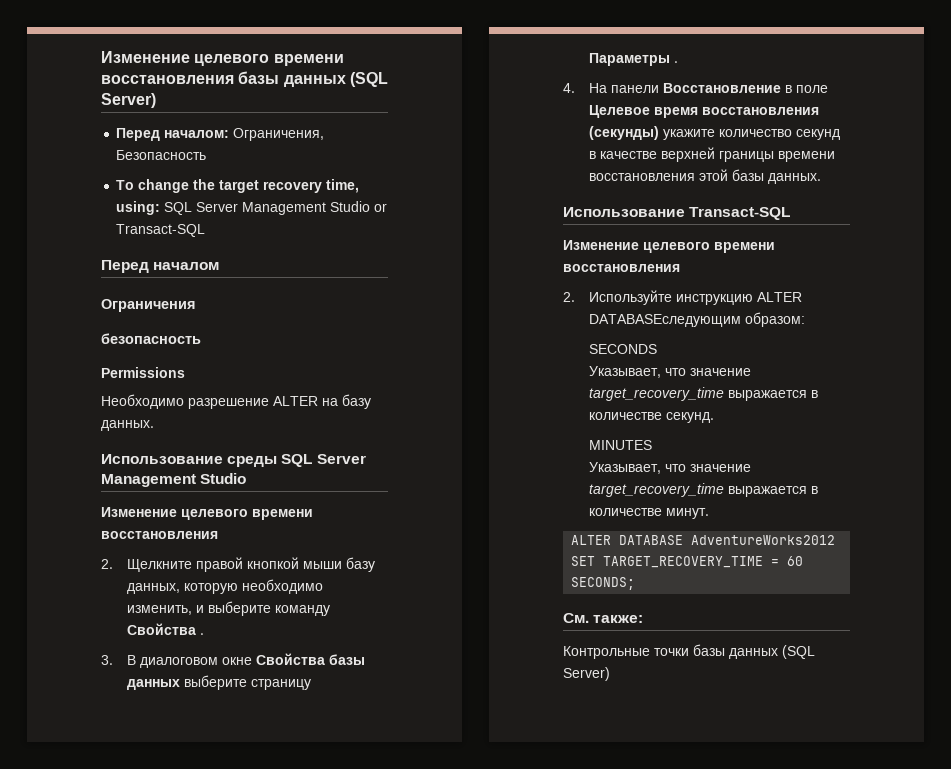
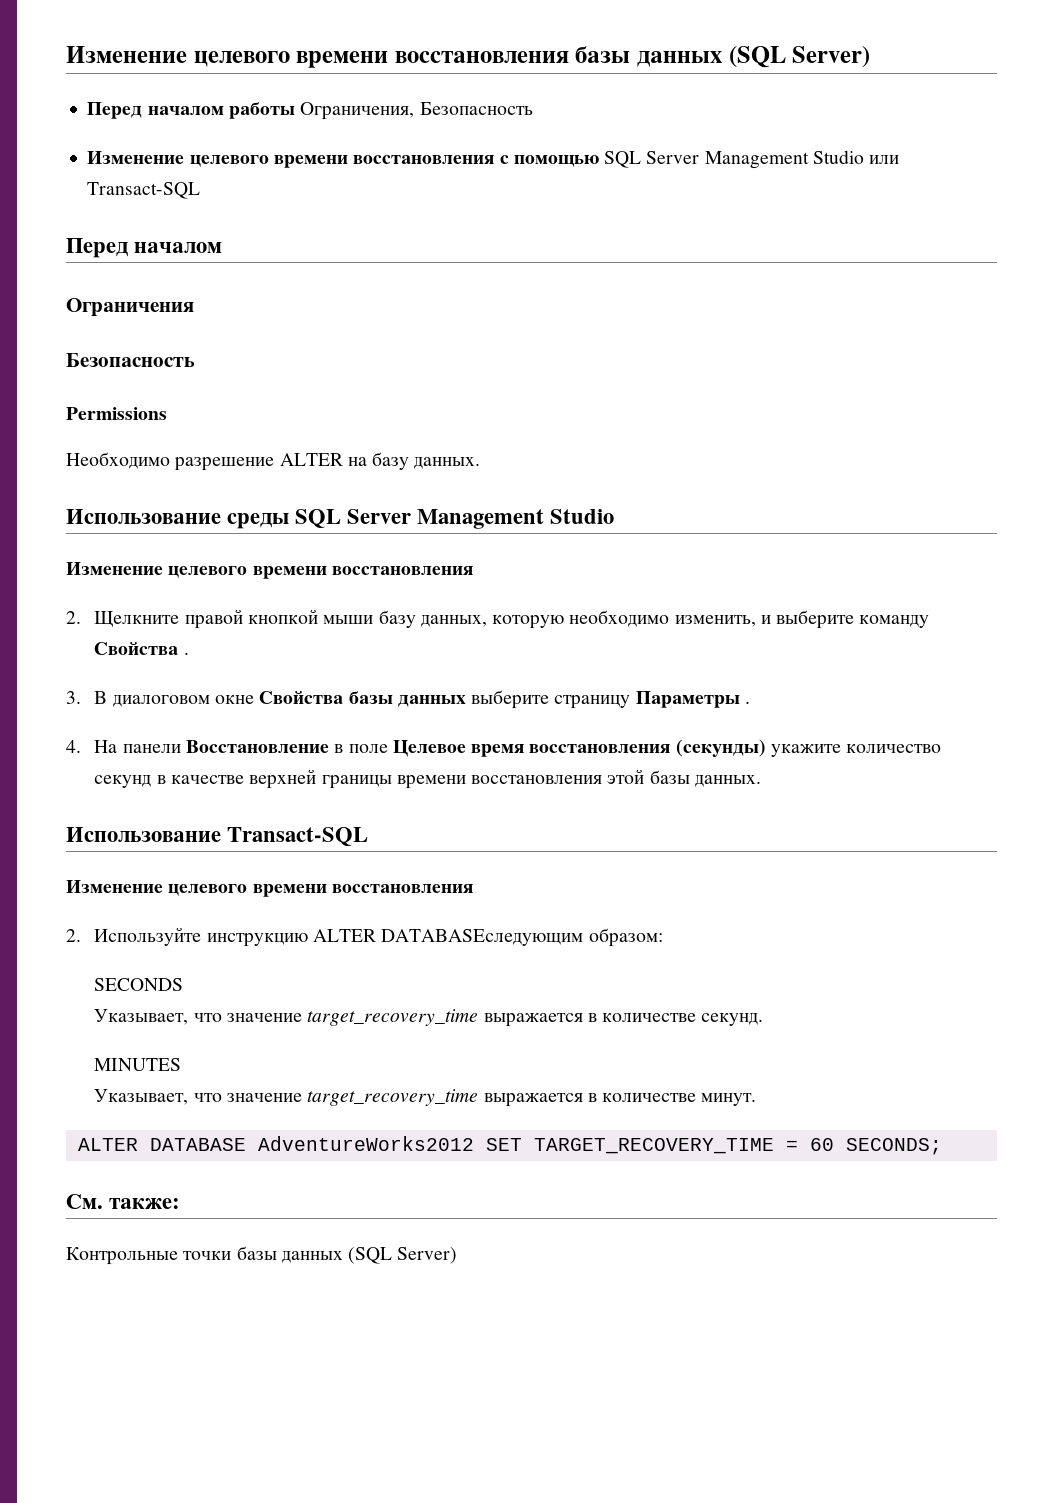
- Перед началом: Ограничения, Безопасность
+ Перед началом работы Ограничения, Безопасность
- To change the target recovery time, using: SQL Server Management Studio or Transact-SQL
+ Изменение целевого времени восстановления с помощью SQL Server Management Studio или Transact-SQL
  Ограничения
- безопасность
+ Безопасность

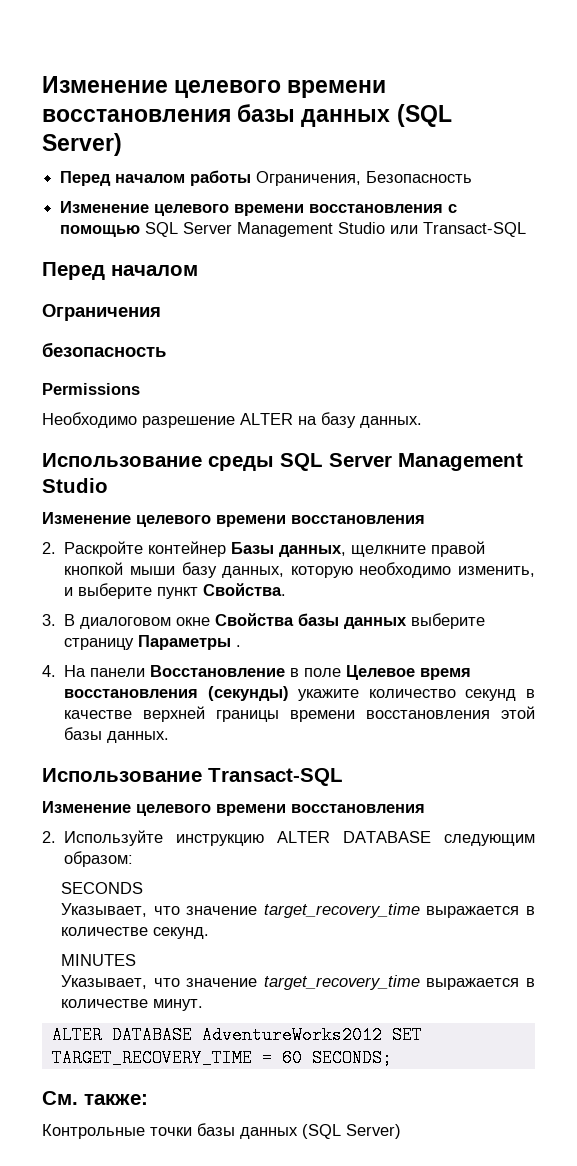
  Ограничения
- Безопасность
+ безопасность
- 2. Щелкните правой кнопкой мыши базу данных, которую необходимо изменить, и выберите команду Свойства .
+ 2. Раскройте контейнер Базы данных, щелкните правой кнопкой мыши базу данных, которую необходимо изменить, и выберите пункт Свойства.
- 2. Используйте инструкцию ALTER DATABASEследующим образом:
+ 2. Используйте инструкцию ALTER DATABASE следующим образом:

